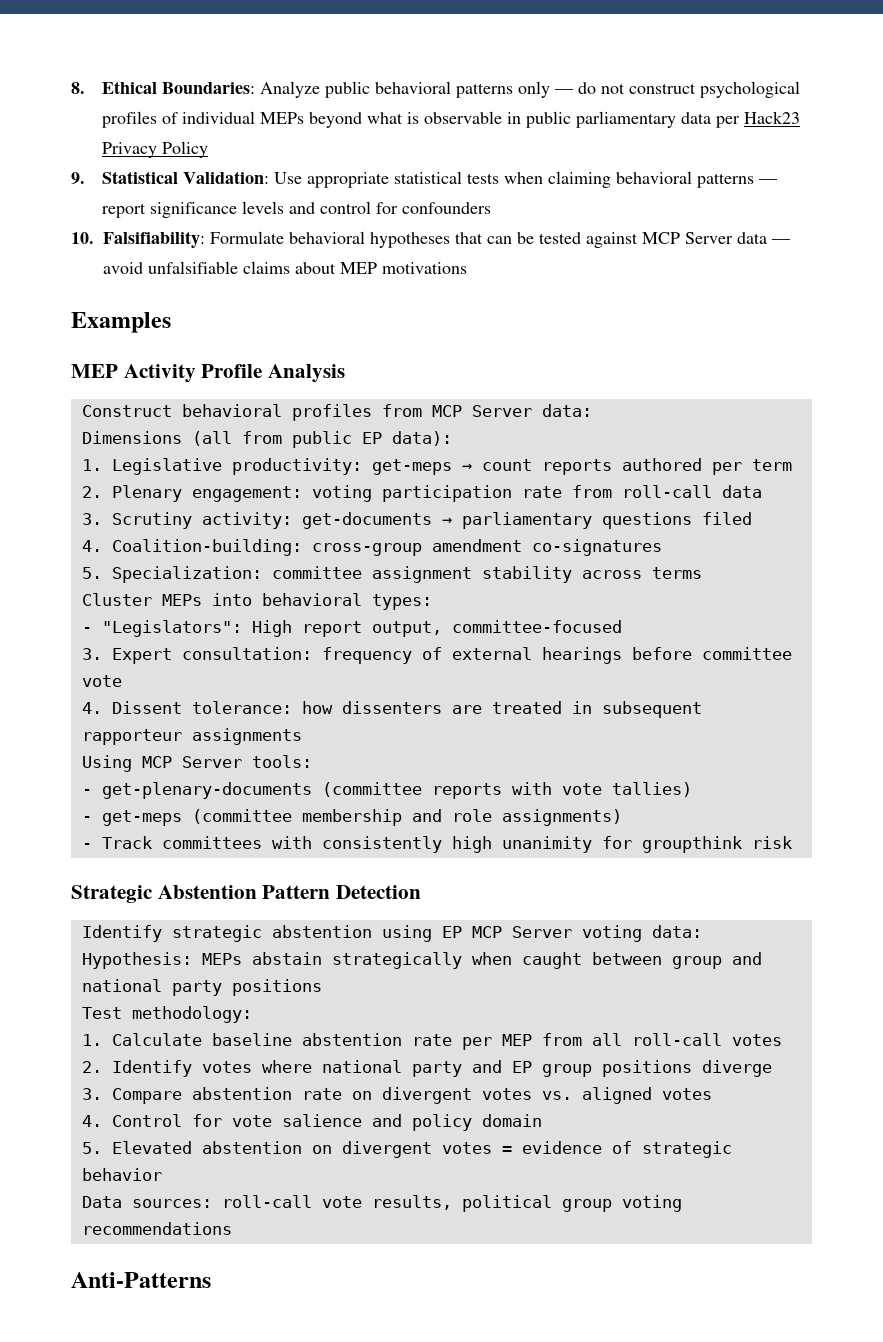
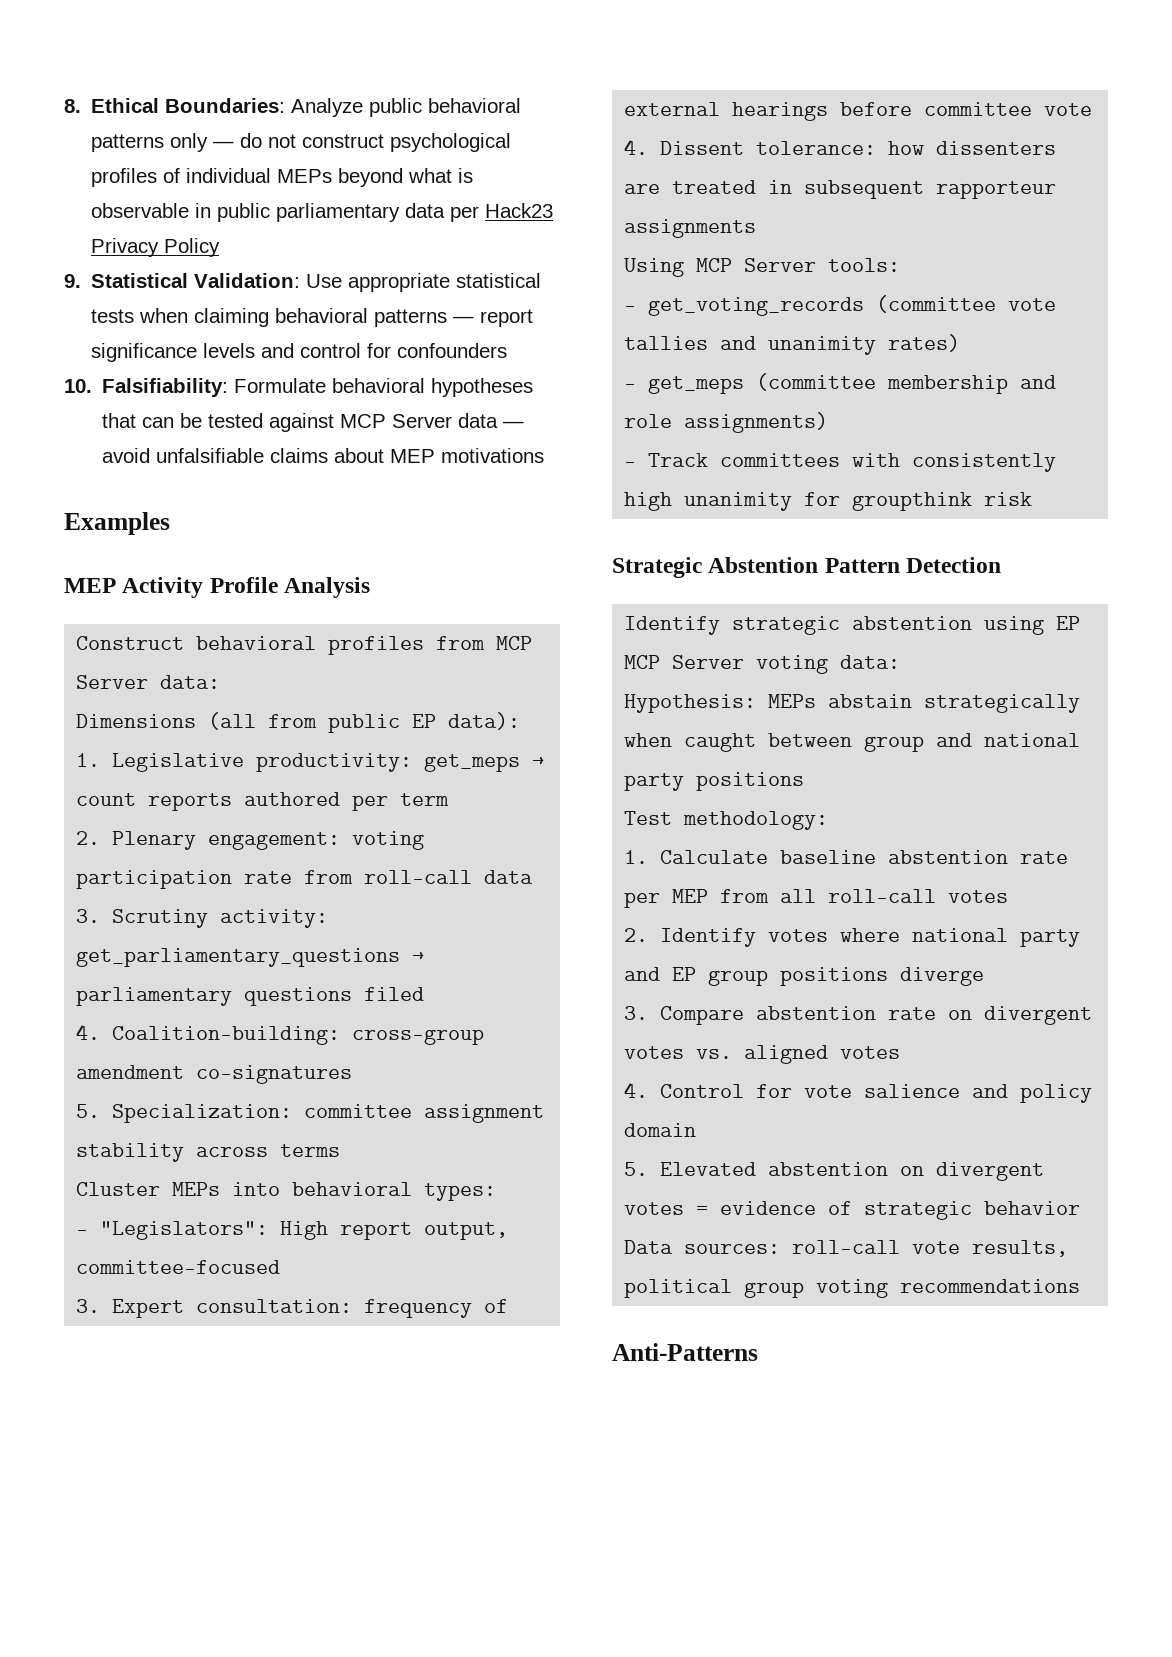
- 1. Legislative productivity: get-meps → count reports authored per term
+ 1. Legislative productivity: get_meps → count reports authored per term
- 3. Scrutiny activity: get-documents → parliamentary questions filed
+ 3. Scrutiny activity: get_parliamentary_questions → parliamentary questions filed
- - get-plenary-documents (committee reports with vote tallies)
- - get-meps (committee membership and role assignments)
+ - get_voting_records (committee vote tallies and unanimity rates)
+ - get_meps (committee membership and role assignments)

